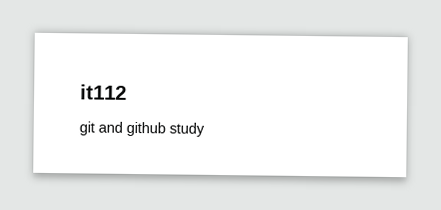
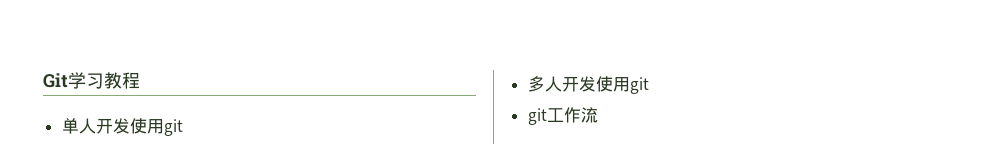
- it112
- git and github study
+ Git学习教程
+ 单人开发使用git
+ 多人开发使用git
+ git工作流

